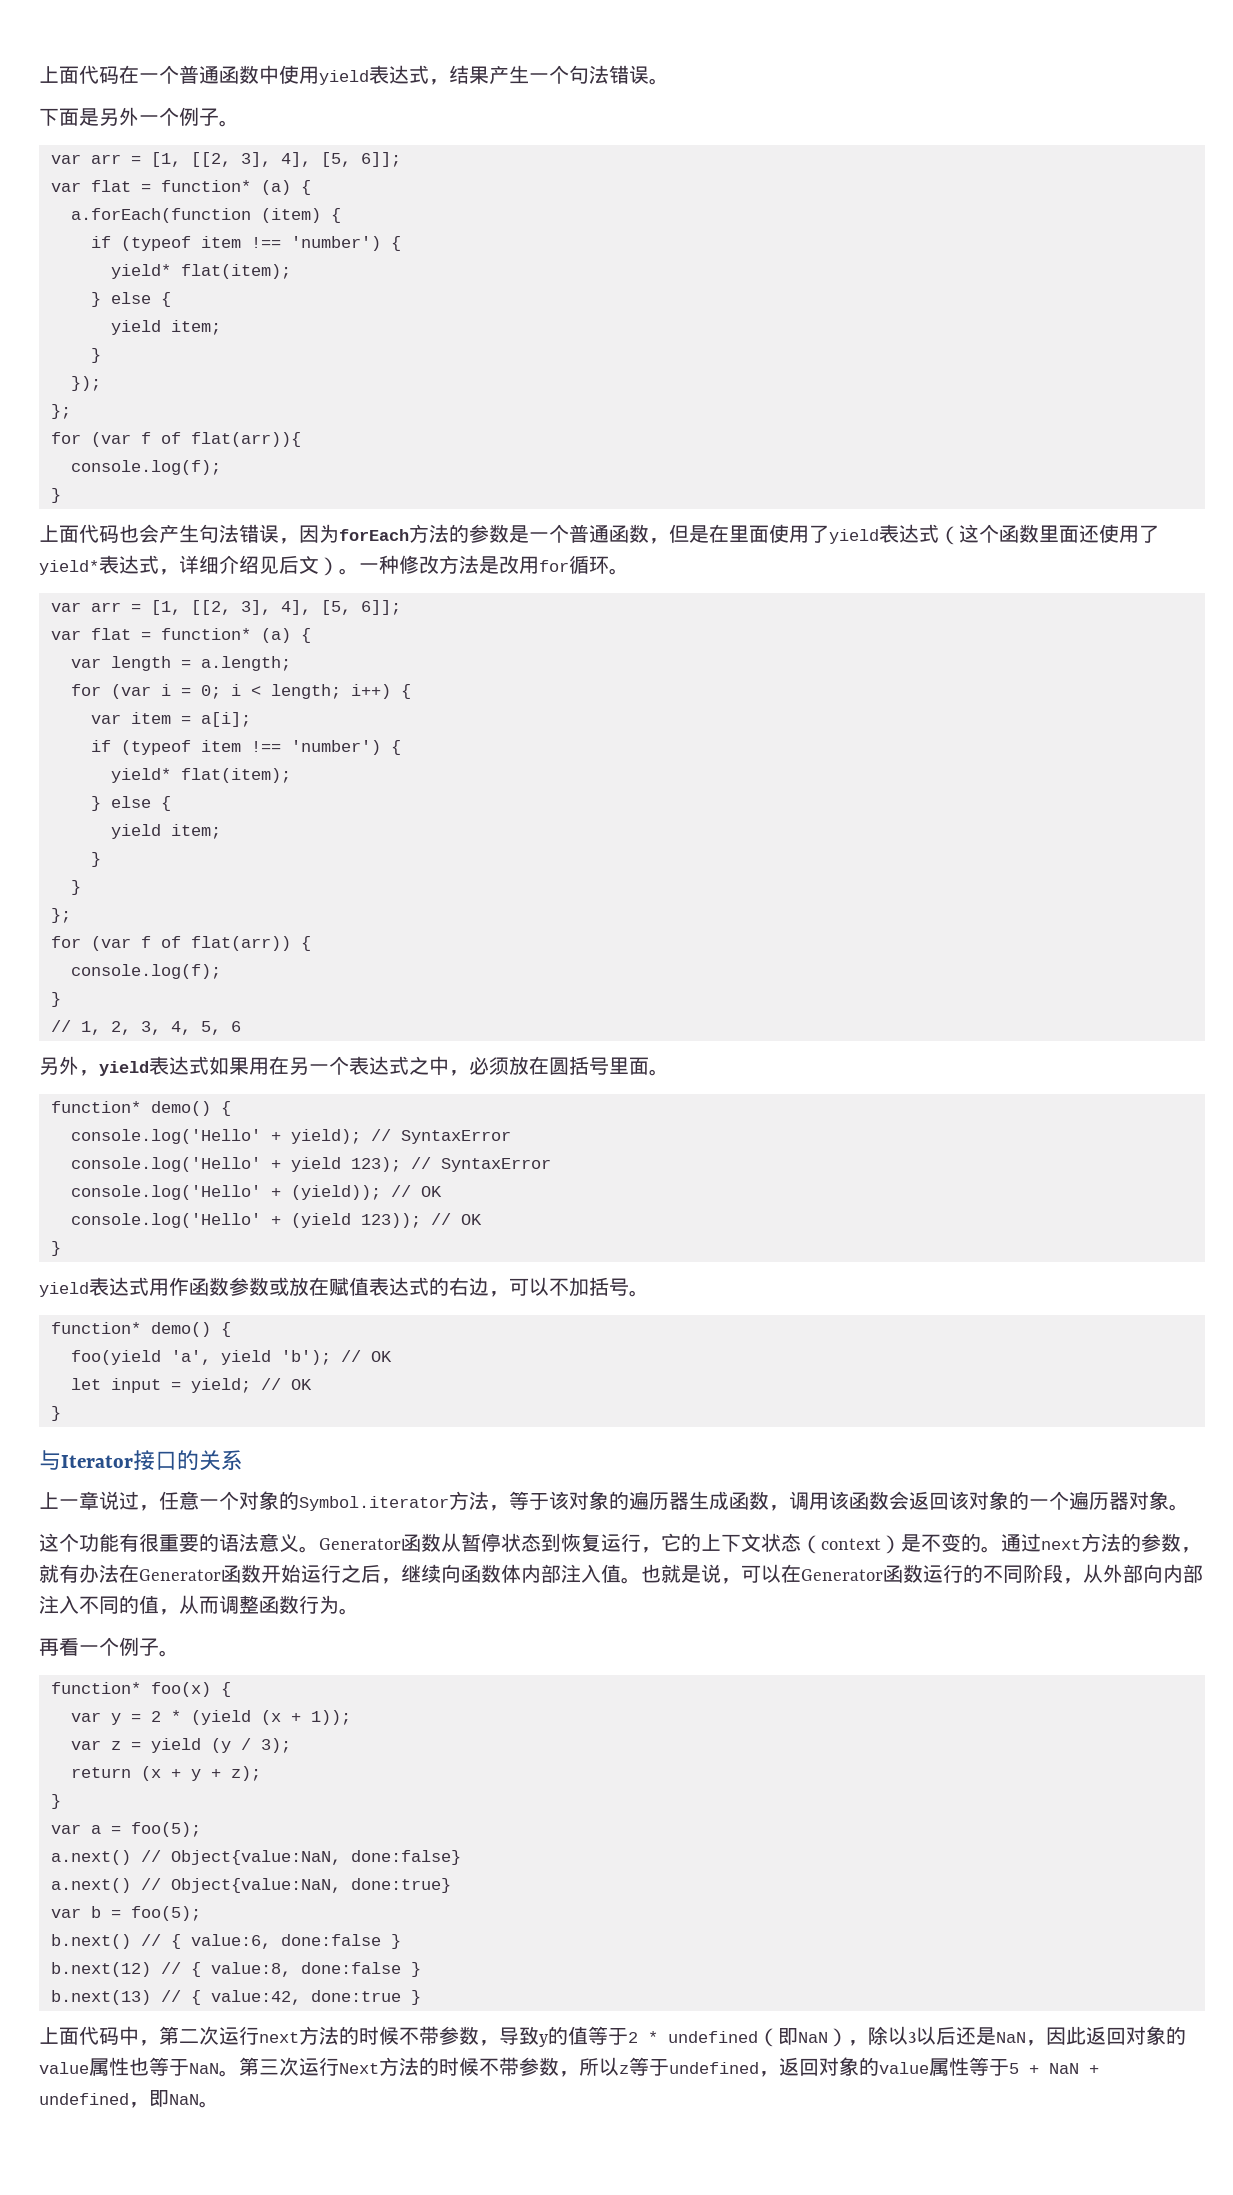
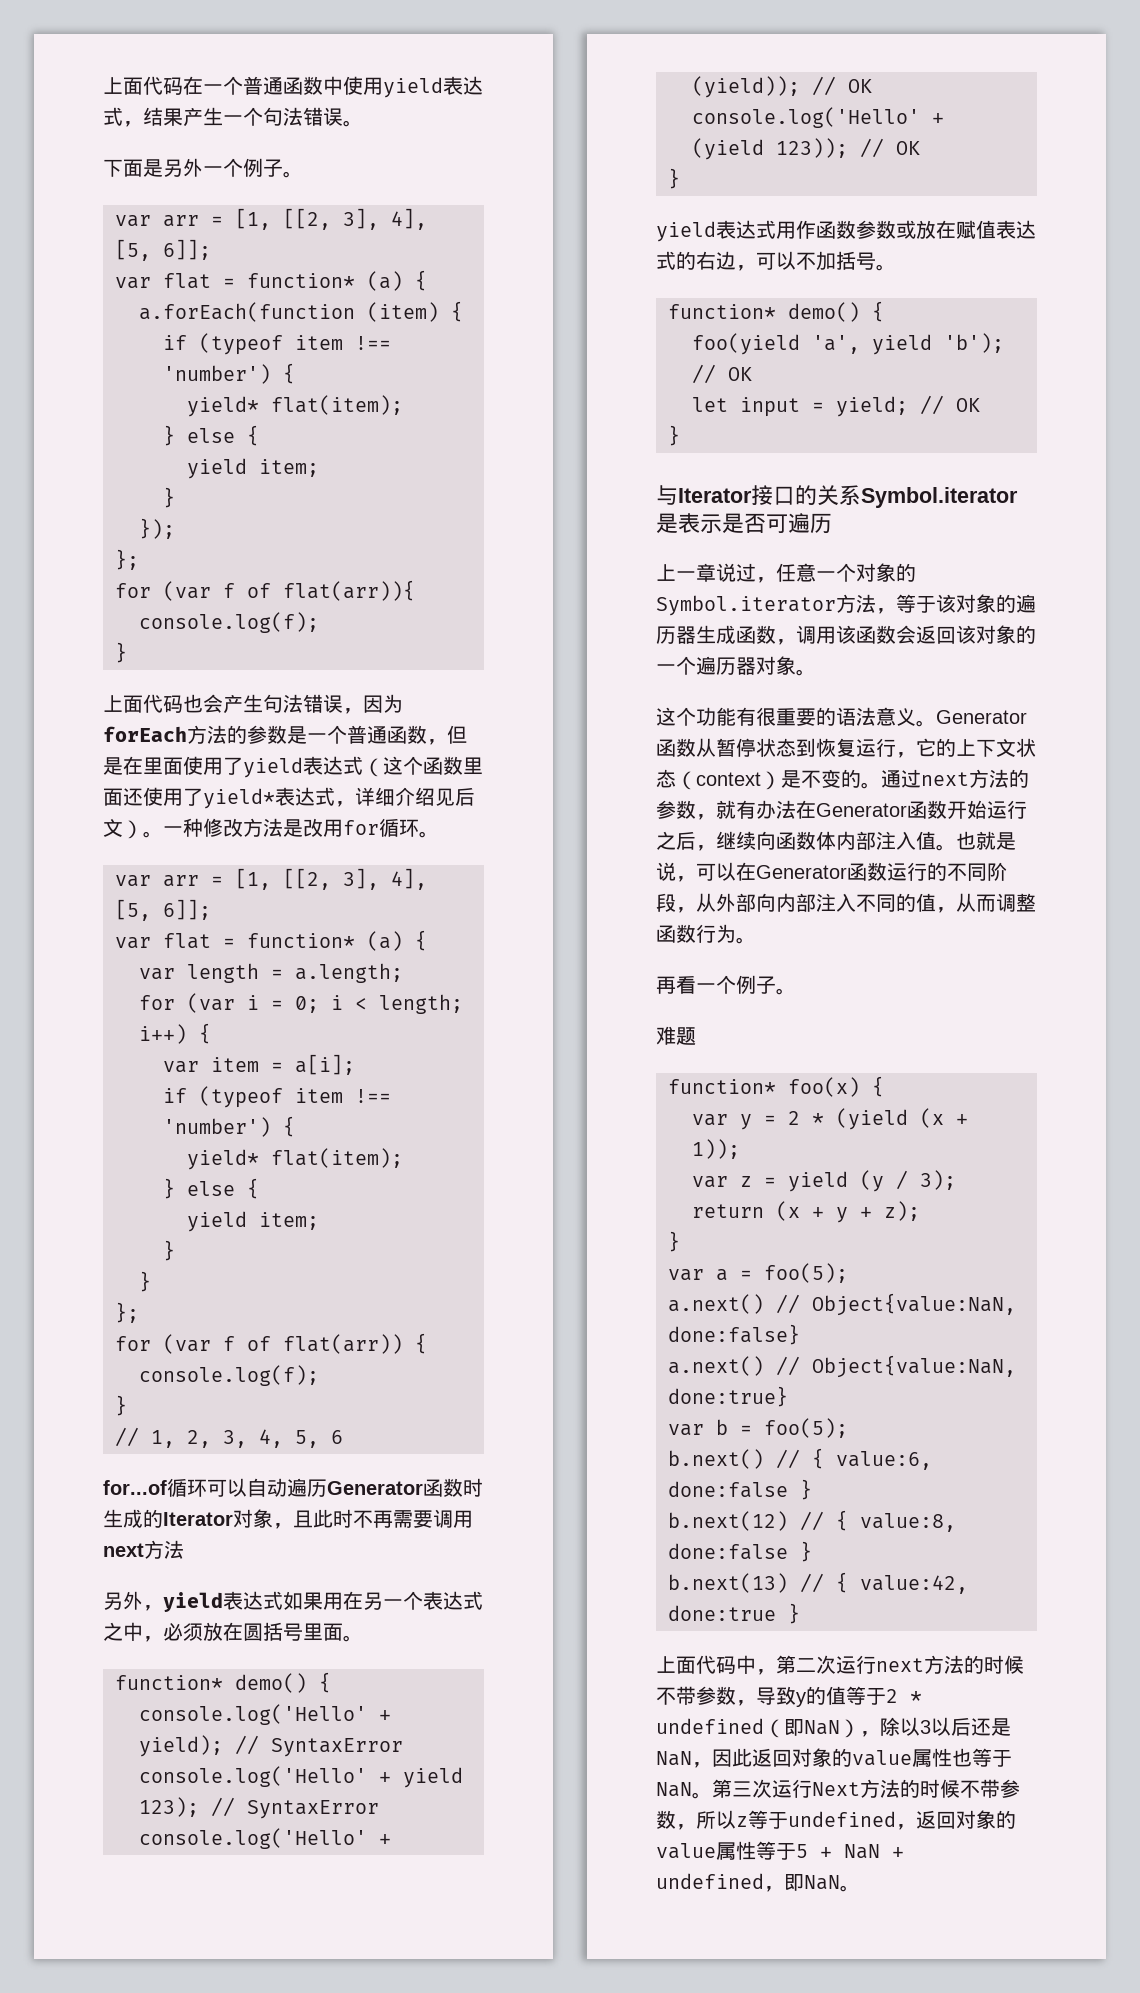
+ for...of循环可以自动遍历Generator函数时生成的Iterator对象，且此时不再需要调用next方法
- 与Iterator接口的关系
+ 与Iterator接口的关系Symbol.iterator是表示是否可遍历
+ 难题

